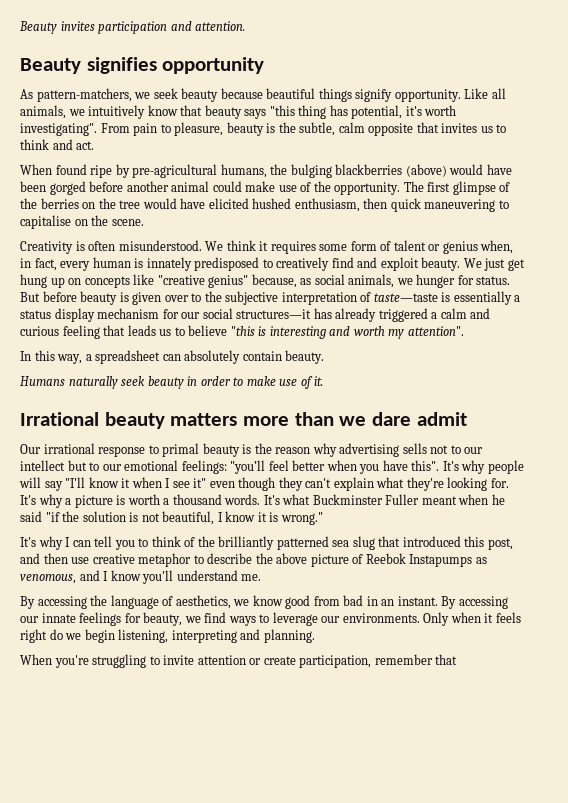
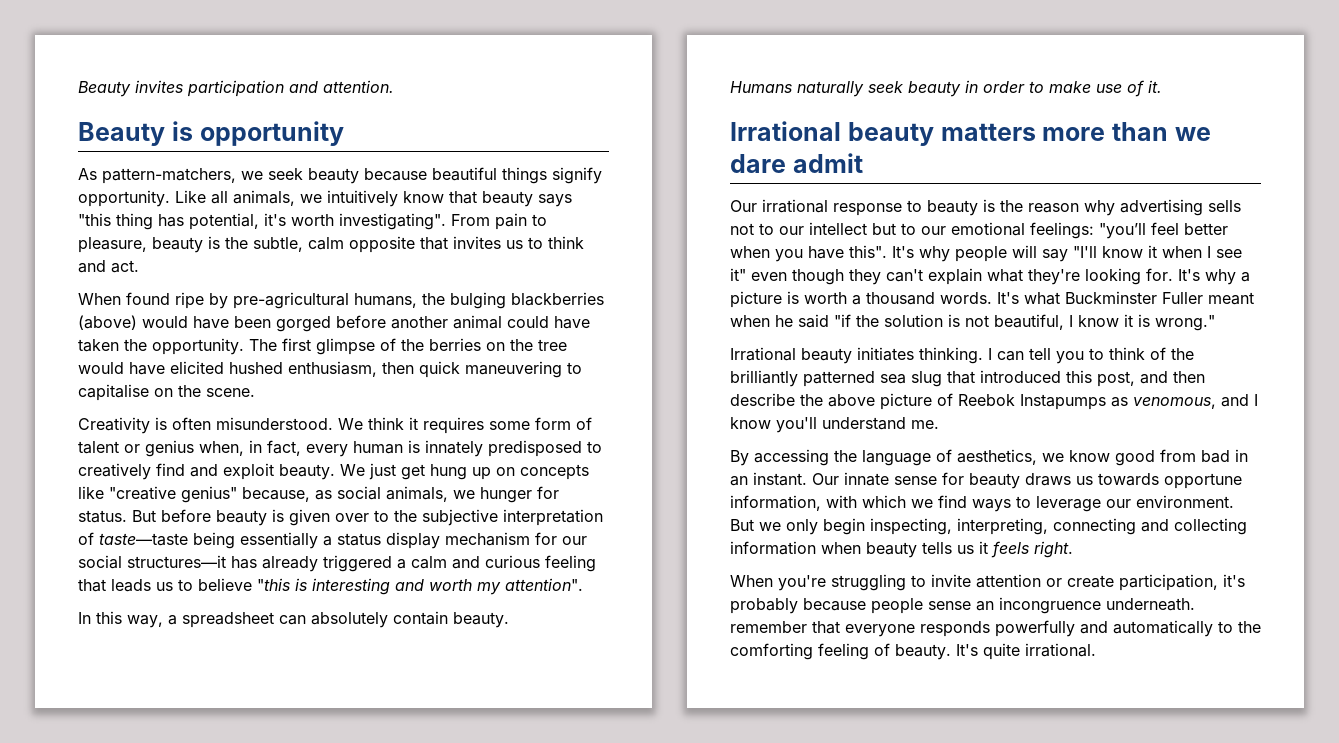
- Beauty signifies opportunity
+ Beauty is opportunity
- When found ripe by pre-agricultural humans, the bulging blackberries (above) would have been gorged before another animal could make use of the opportunity.
+ When found ripe by pre-agricultural humans, the bulging blackberries (above) would have been gorged before another animal could have taken the opportunity.
- But before beauty is given over to the subjective interpretation of taste—taste is essentially a status display mechanism for our social structures—it has already triggered a calm and curious feeling that leads us to believe "this is interesting and worth my attention".
+ But before beauty is given over to the subjective interpretation of taste—taste being essentially a status display mechanism for our social structures—it has already triggered a calm and curious feeling that leads us to believe "this is interesting and worth my attention".
- Our irrational response to primal beauty is the reason why advertising sells not to our intellect but to our emotional feelings: "you’ll feel better when you have this".
+ Our irrational response to beauty is the reason why advertising sells not to our intellect but to our emotional feelings: "you’ll feel better when you have this".
- It's why I can tell you to think of the brilliantly patterned sea slug that introduced this post, and then use creative metaphor to describe the above picture of Reebok Instapumps as venomous, and I know you'll understand me.
+ Irrational beauty initiates thinking. I can tell you to think of the brilliantly patterned sea slug that introduced this post, and then describe the above picture of Reebok Instapumps as venomous, and I know you'll understand me.
- By accessing our innate feelings for beauty, we find ways to leverage our environments. Only when it feels right do we begin listening, interpreting and planning.
+ Our innate sense for beauty draws us towards opportune information, with which we find ways to leverage our environment. But we only begin inspecting, interpreting, connecting and collecting information when beauty tells us it feels right.
- When you're struggling to invite attention or create participation, remember that
+ When you're struggling to invite attention or create participation, it's probably because people sense an incongruence underneath. remember that everyone responds powerfully and automatically to the comforting feeling of beauty. It's quite irrational.

